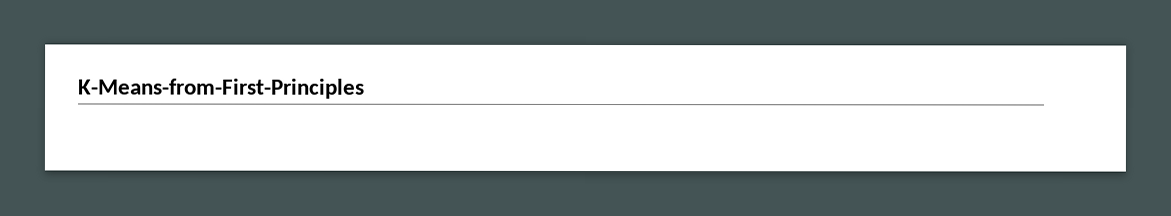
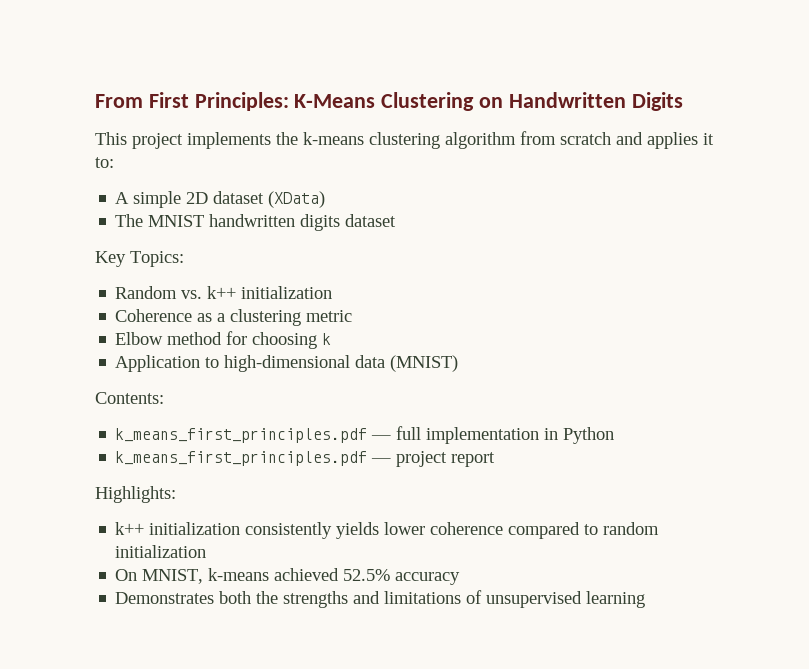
- K-Means-from-First-Principles
+ From First Principles: K-Means Clustering on Handwritten Digits
+ This project implements the k-means clustering algorithm from scratch and applies it to:
+ A simple 2D dataset (XData)
+ The MNIST handwritten digits dataset
+ Key Topics:
+ Random vs. k++ initialization
+ Coherence as a clustering metric
+ Elbow method for choosing k
+ Application to high-dimensional data (MNIST)
+ Contents:
+ k_means_first_principles.pdf — full implementation in Python
+ k_means_first_principles.pdf — project report
+ Highlights:
+ k++ initialization consistently yields lower coherence compared to random initialization
+ On MNIST, k-means achieved 52.5% accuracy
+ Demonstrates both the strengths and limitations of unsupervised learning

